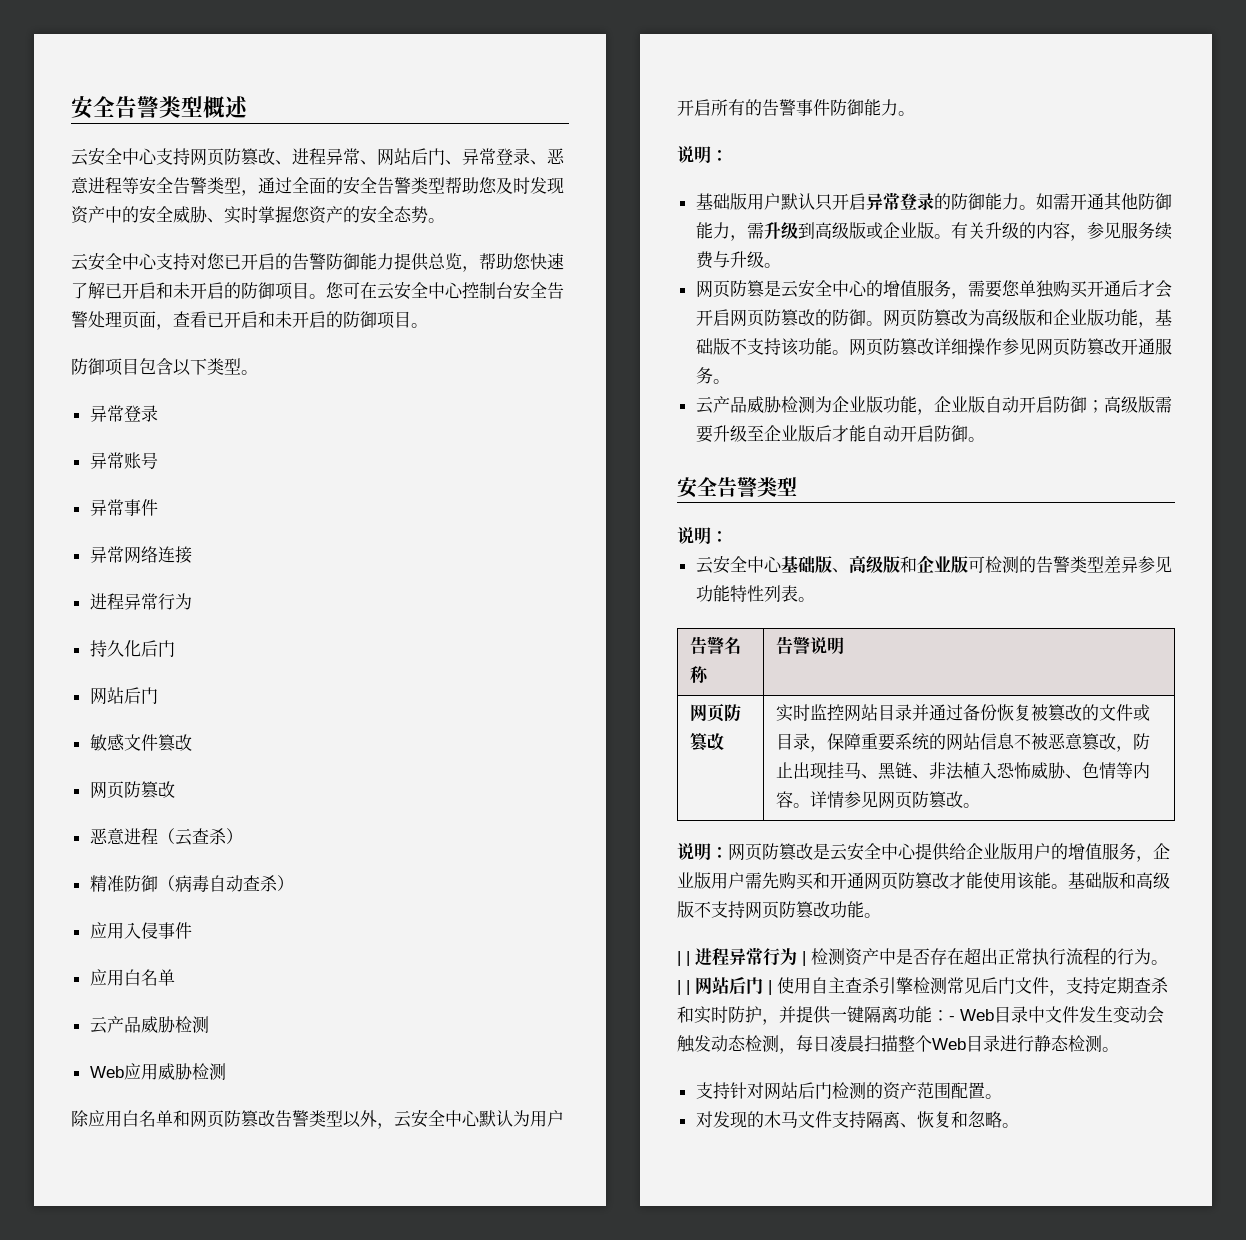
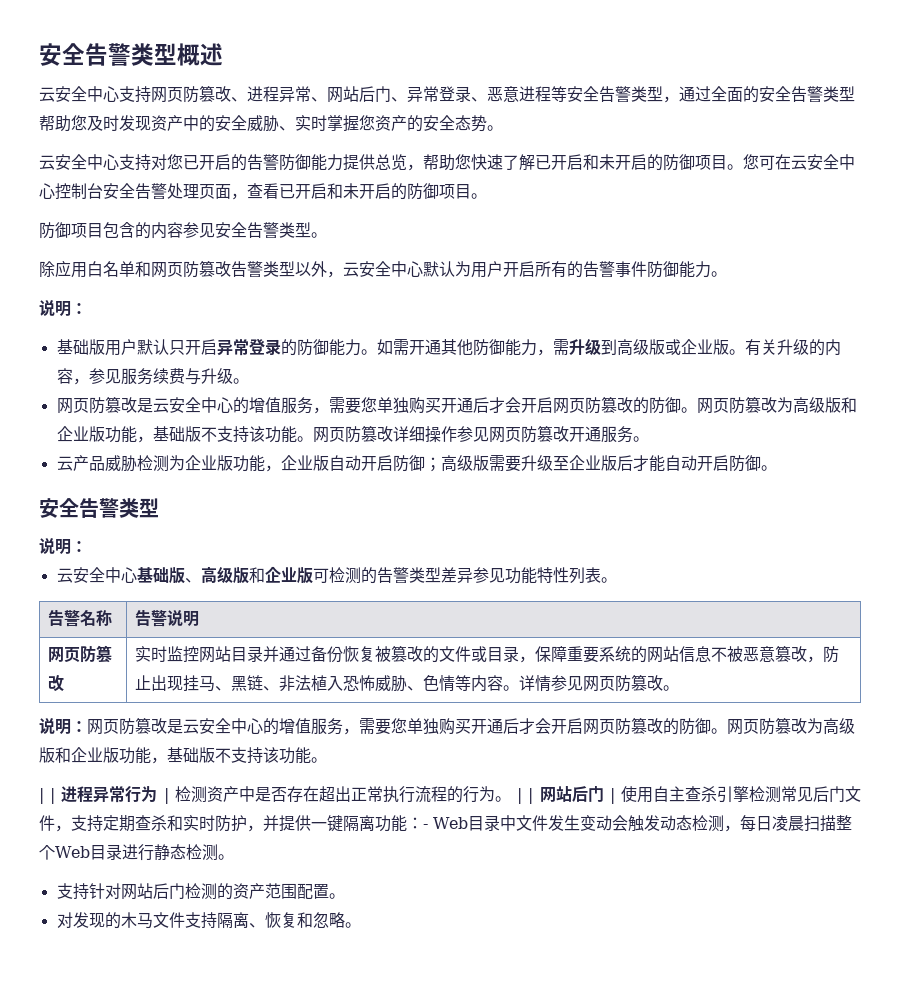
- 防御项目包含以下类型。
- 异常登录
- 异常账号
- 异常事件
- 异常网络连接
- 进程异常行为
- 持久化后门
- 网站后门
- 敏感文件篡改
- 网页防篡改
- 恶意进程（云查杀）
- 精准防御（病毒自动查杀）
- 应用入侵事件
- 应用白名单
- 云产品威胁检测
- Web应用威胁检测
+ 防御项目包含的内容参见安全告警类型。
  有关升级的内容，参见服务续费与升级。
- 网页防篡是云安全中心的增值服务，需要您单独购买开通后才会开启网页防篡改的防御。
+ 网页防篡改是云安全中心的增值服务，需要您单独购买开通后才会开启网页防篡改的防御。
- 说明：网页防篡改是云安全中心提供给企业版用户的增值服务，企业版用户需先购买和开通网页防篡改才能使用该能。基础版和高级版不支持网页防篡改功能。
+ 说明：网页防篡改是云安全中心的增值服务，需要您单独购买开通后才会开启网页防篡改的防御。网页防篡改为高级版和企业版功能，基础版不支持该功能。

